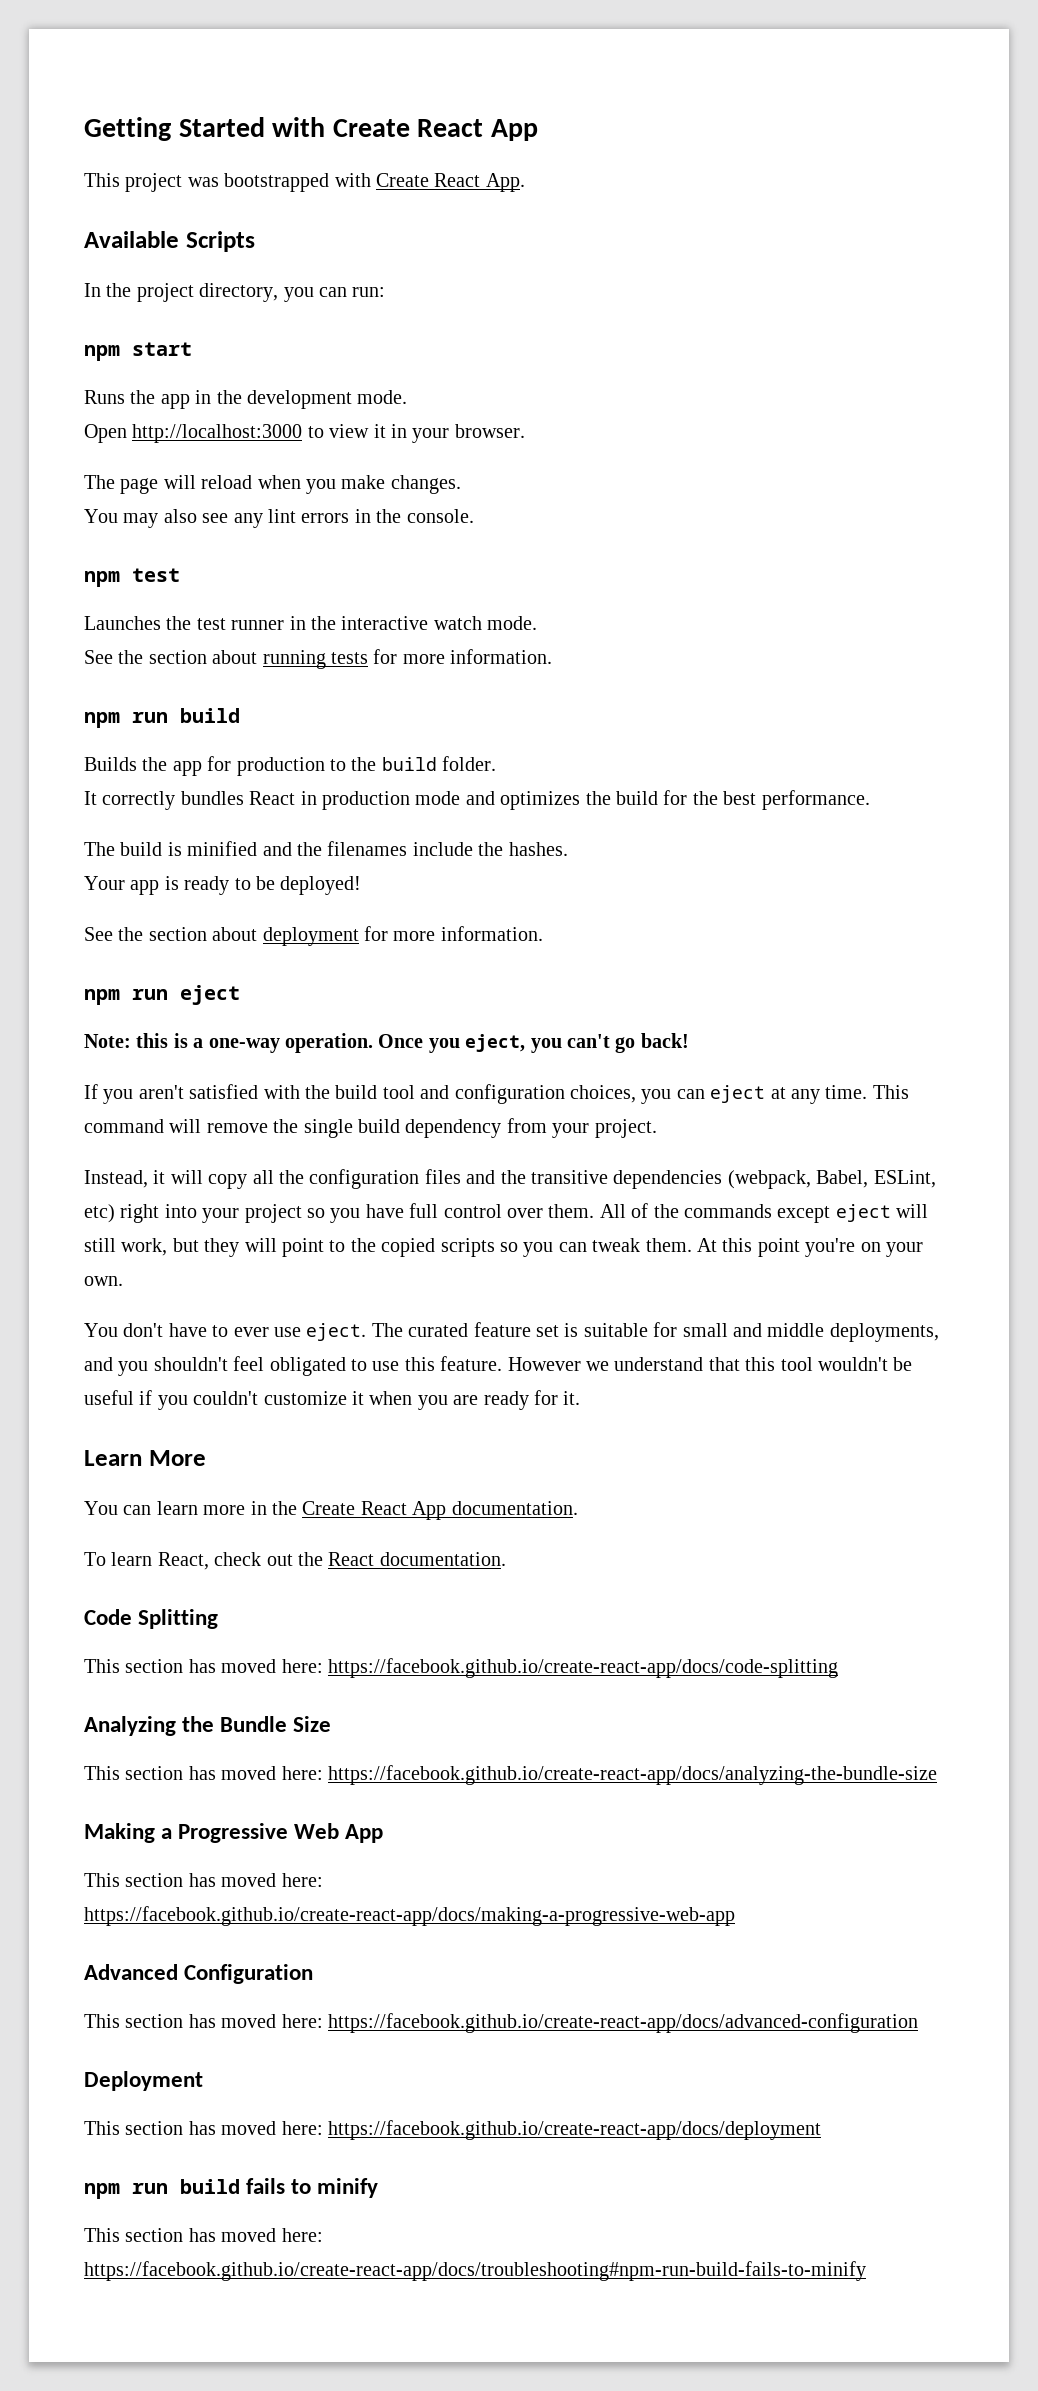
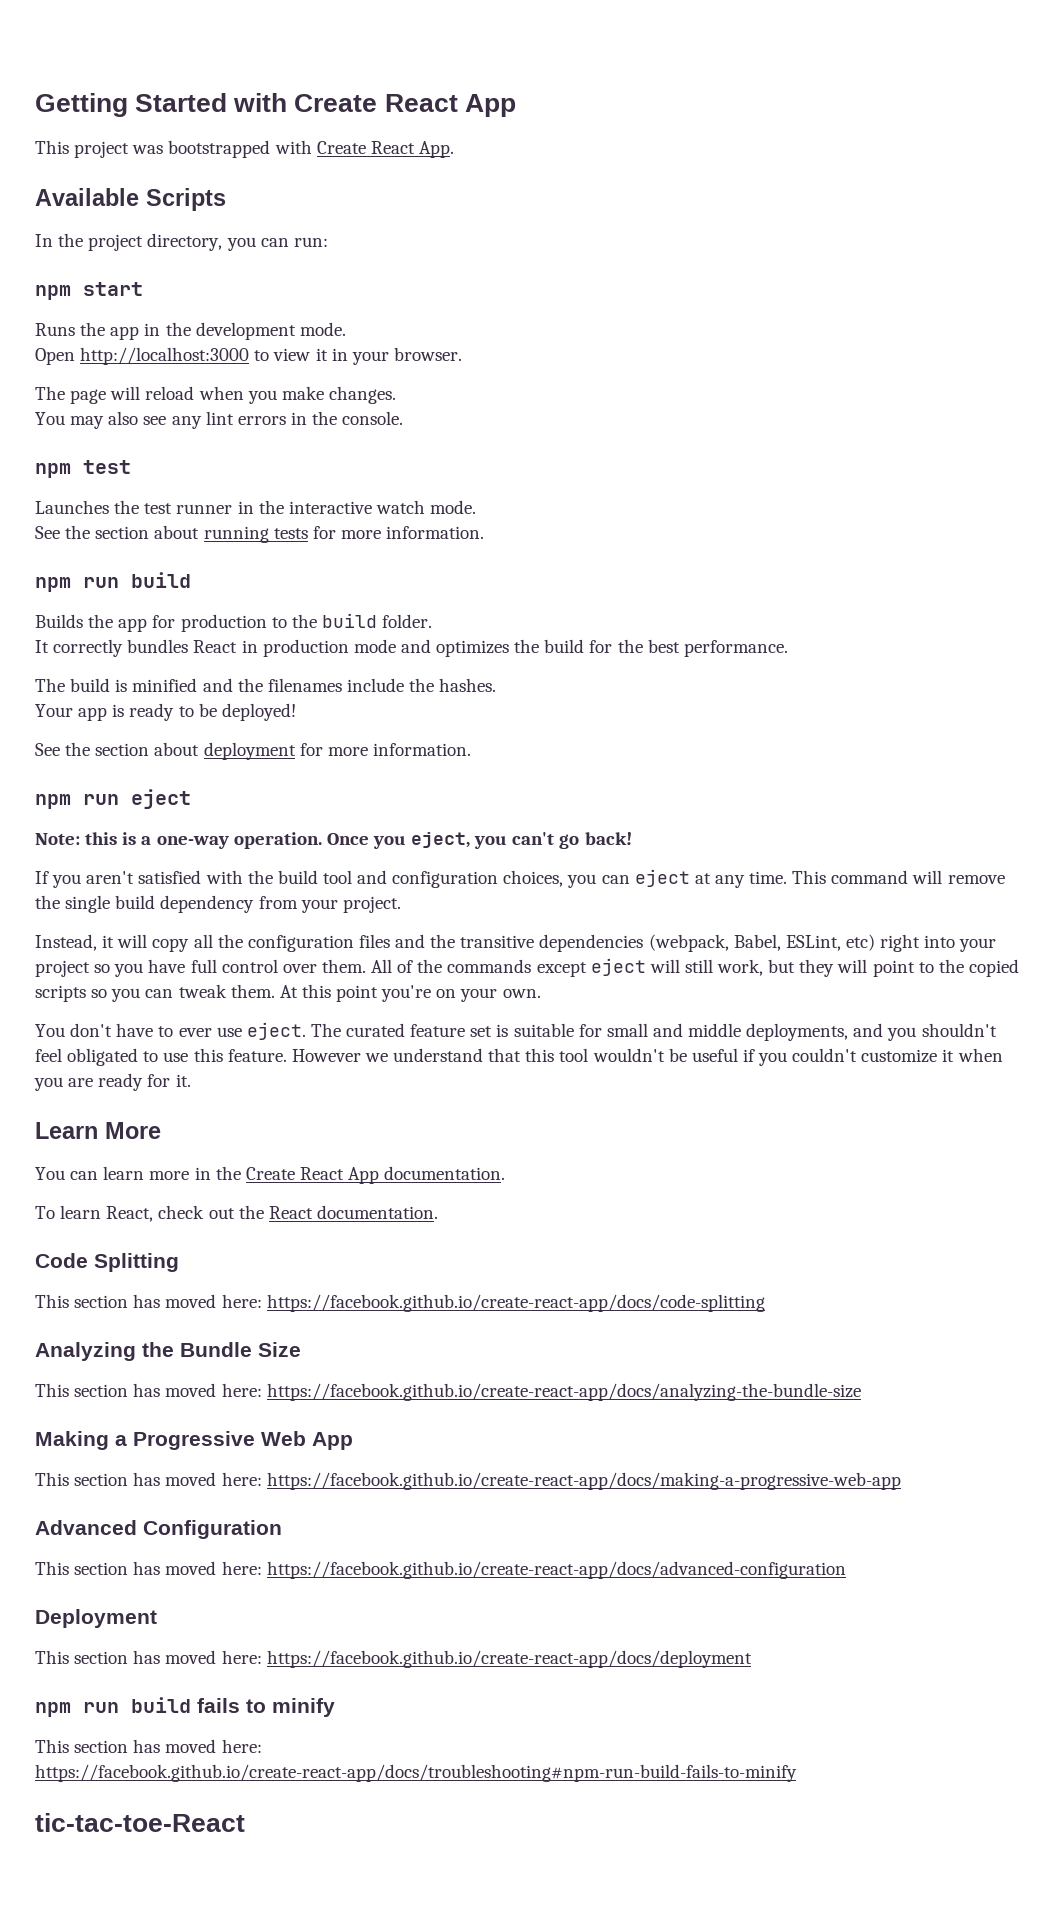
+ tic-tac-toe-React

